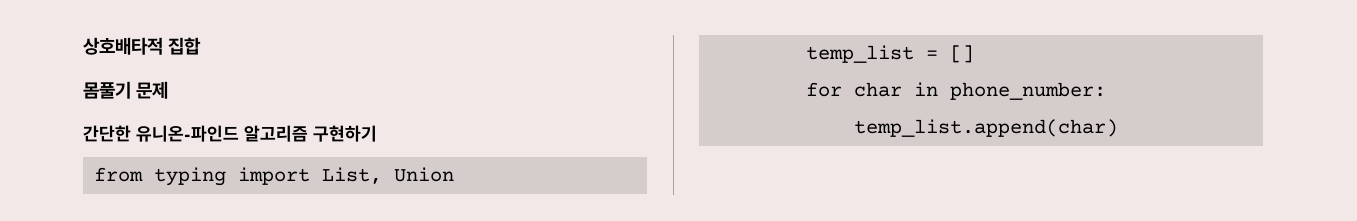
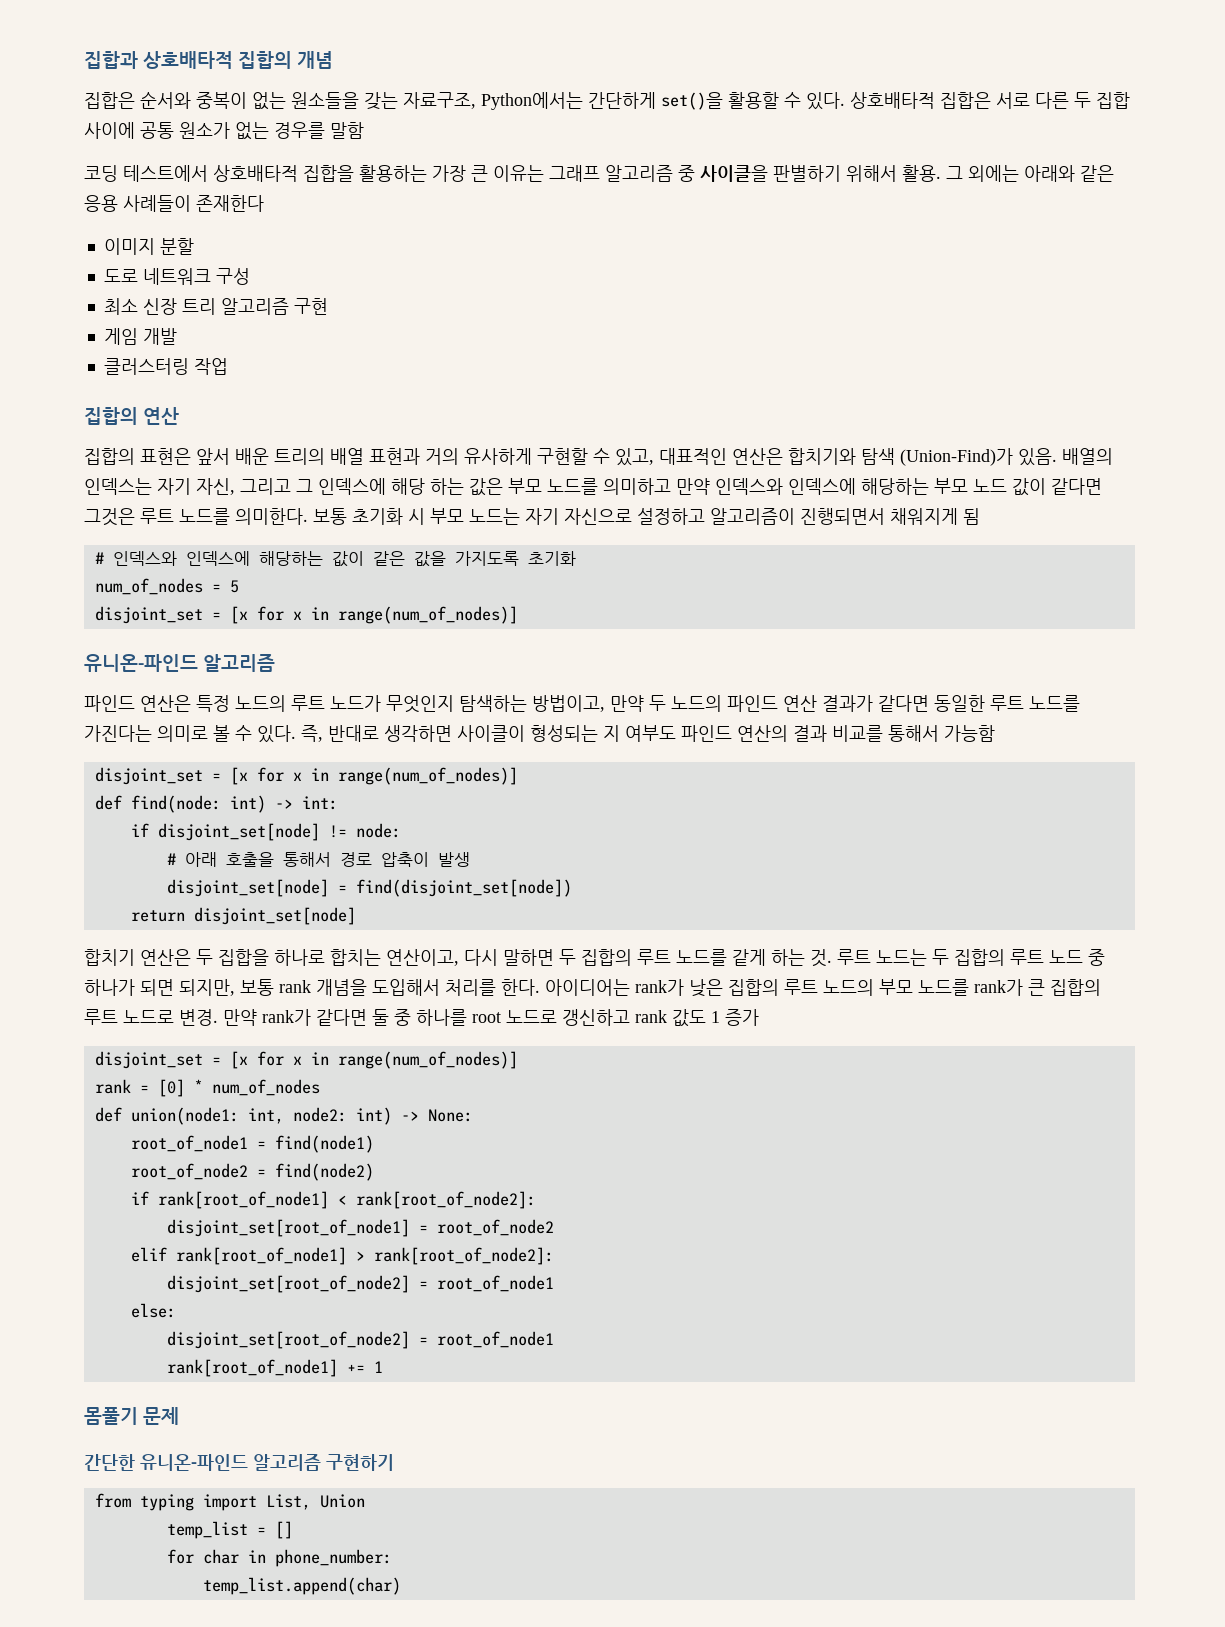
- 상호배타적 집합
+ 집합과 상호배타적 집합의 개념
+ 집합은 순서와 중복이 없는 원소들을 갖는 자료구조, Python에서는 간단하게 set()을 활용할 수 있다. 상호배타적 집합은 서로 다른 두 집합 사이에 공통 원소가 없는 경우를 말함
+ 코딩 테스트에서 상호배타적 집합을 활용하는 가장 큰 이유는 그래프 알고리즘 중 사이클을 판별하기 위해서 활용. 그 외에는 아래와 같은 응용 사례들이 존재한다
+ 이미지 분할
+ 도로 네트워크 구성
+ 최소 신장 트리 알고리즘 구현
+ 게임 개발
+ 클러스터링 작업
+ 집합의 연산
+ 집합의 표현은 앞서 배운 트리의 배열 표현과 거의 유사하게 구현할 수 있고, 대표적인 연산은 합치기와 탐색 (Union-Find)가 있음. 배열의 인덱스는 자기 자신, 그리고 그 인덱스에 해당 하는 값은 부모 노드를 의미하고 만약 인덱스와 인덱스에 해당하는 부모 노드 값이 같다면 그것은 루트 노드를 의미한다. 보통 초기화 시 부모 노드는 자기 자신으로 설정하고 알고리즘이 진행되면서 채워지게 됨
+ # 인덱스와 인덱스에 해당하는 값이 같은 값을 가지도록 초기화
+ num_of_nodes = 5
+ disjoint_set = [x for x in range(num_of_nodes)]
+ 유니온-파인드 알고리즘
+ 파인드 연산은 특정 노드의 루트 노드가 무엇인지 탐색하는 방법이고, 만약 두 노드의 파인드 연산 결과가 같다면 동일한 루트 노드를 가진다는 의미로 볼 수 있다. 즉, 반대로 생각하면 사이클이 형성되는 지 여부도 파인드 연산의 결과 비교를 통해서 가능함
+ disjoint_set = [x for x in range(num_of_nodes)]
+ def find(node: int) -> int:
+ if disjoint_set[node] != node:
+ # 아래 호출을 통해서 경로 압축이 발생
+ disjoint_set[node] = find(disjoint_set[node])
+ return disjoint_set[node]
+ 합치기 연산은 두 집합을 하나로 합치는 연산이고, 다시 말하면 두 집합의 루트 노드를 같게 하는 것. 루트 노드는 두 집합의 루트 노드 중 하나가 되면 되지만, 보통 rank 개념을 도입해서 처리를 한다. 아이디어는 rank가 낮은 집합의 루트 노드의 부모 노드를 rank가 큰 집합의 루트 노드로 변경. 만약 rank가 같다면 둘 중 하나를 root 노드로 갱신하고 rank 값도 1 증가
+ disjoint_set = [x for x in range(num_of_nodes)]
+ rank = [0] * num_of_nodes
+ def union(node1: int, node2: int) -> None:
+ root_of_node1 = find(node1)
+ root_of_node2 = find(node2)
+ if rank[root_of_node1] < rank[root_of_node2]:
+ disjoint_set[root_of_node1] = root_of_node2
+ elif rank[root_of_node1] > rank[root_of_node2]:
+ disjoint_set[root_of_node2] = root_of_node1
+ else:
+ disjoint_set[root_of_node2] = root_of_node1
+ rank[root_of_node1] += 1

